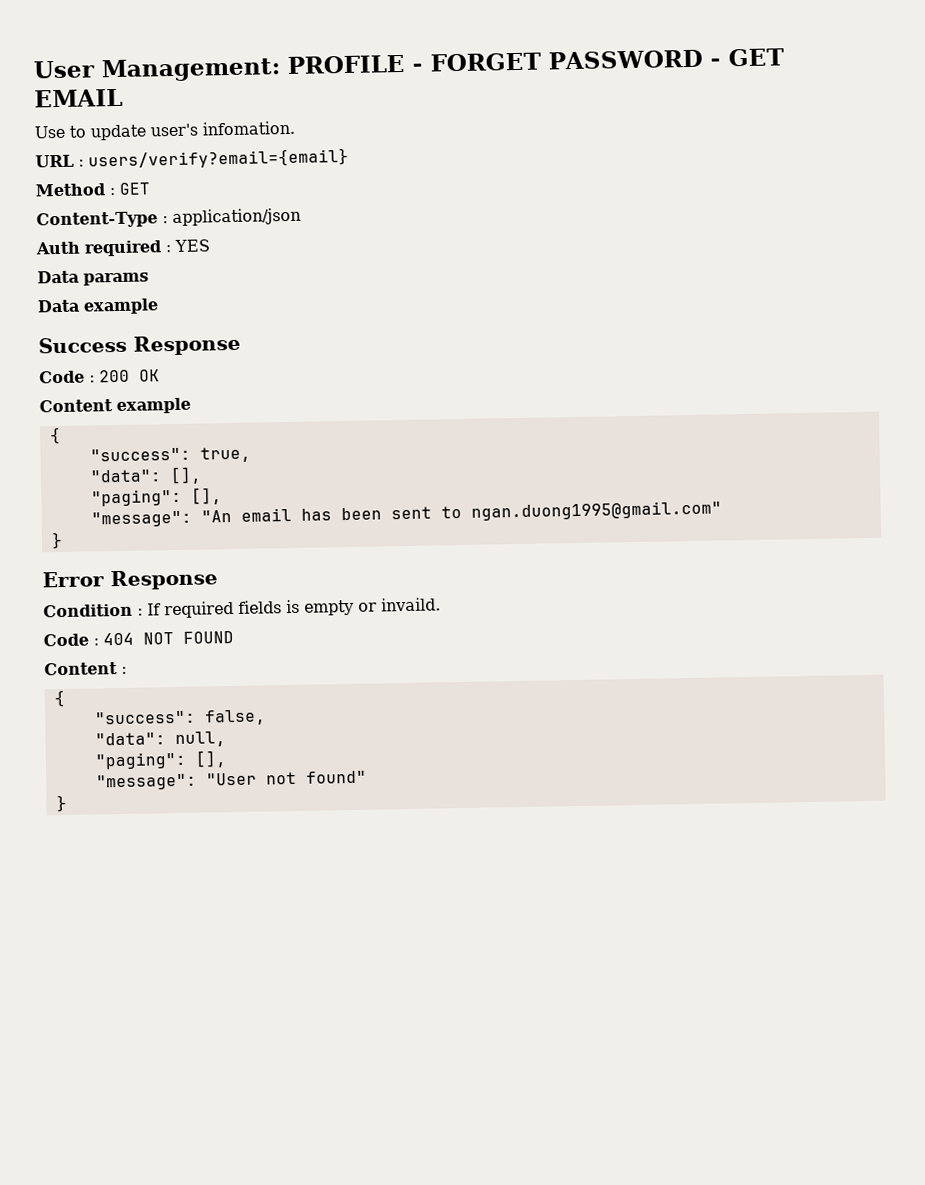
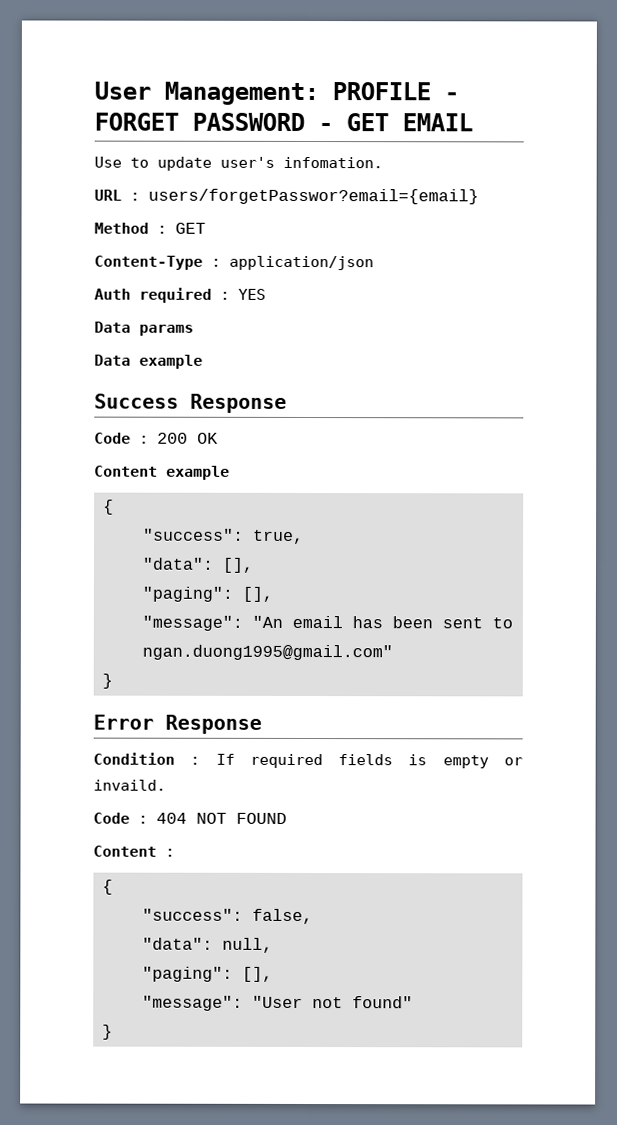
- URL : users/verify?email={email}
+ URL : users/forgetPasswor?email={email}

